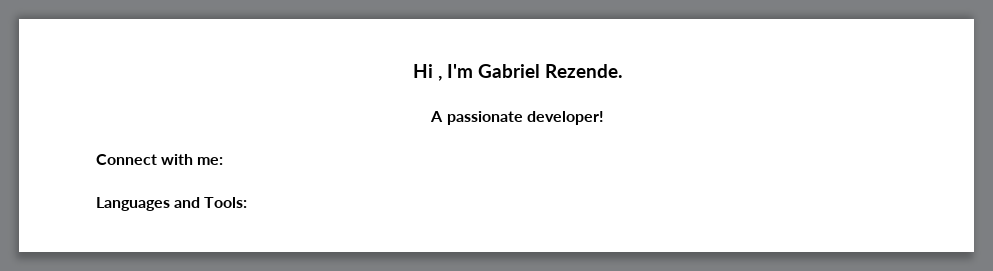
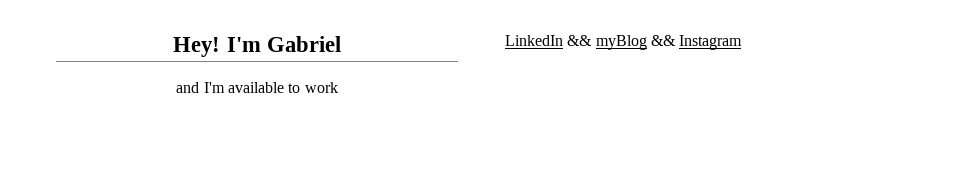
- Hi , I'm Gabriel Rezende.
- A passionate developer!
- Connect with me:
- Languages and Tools:
+ Hey! I'm Gabriel
+ and I'm available to work
+ LinkedIn && myBlog && Instagram

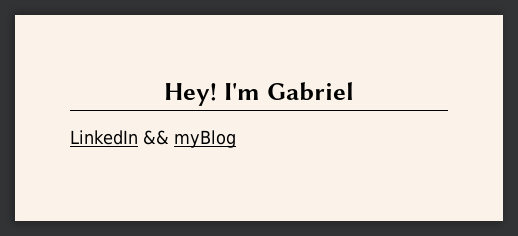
- and I'm available to work
- LinkedIn && myBlog && Instagram
+ LinkedIn && myBlog

